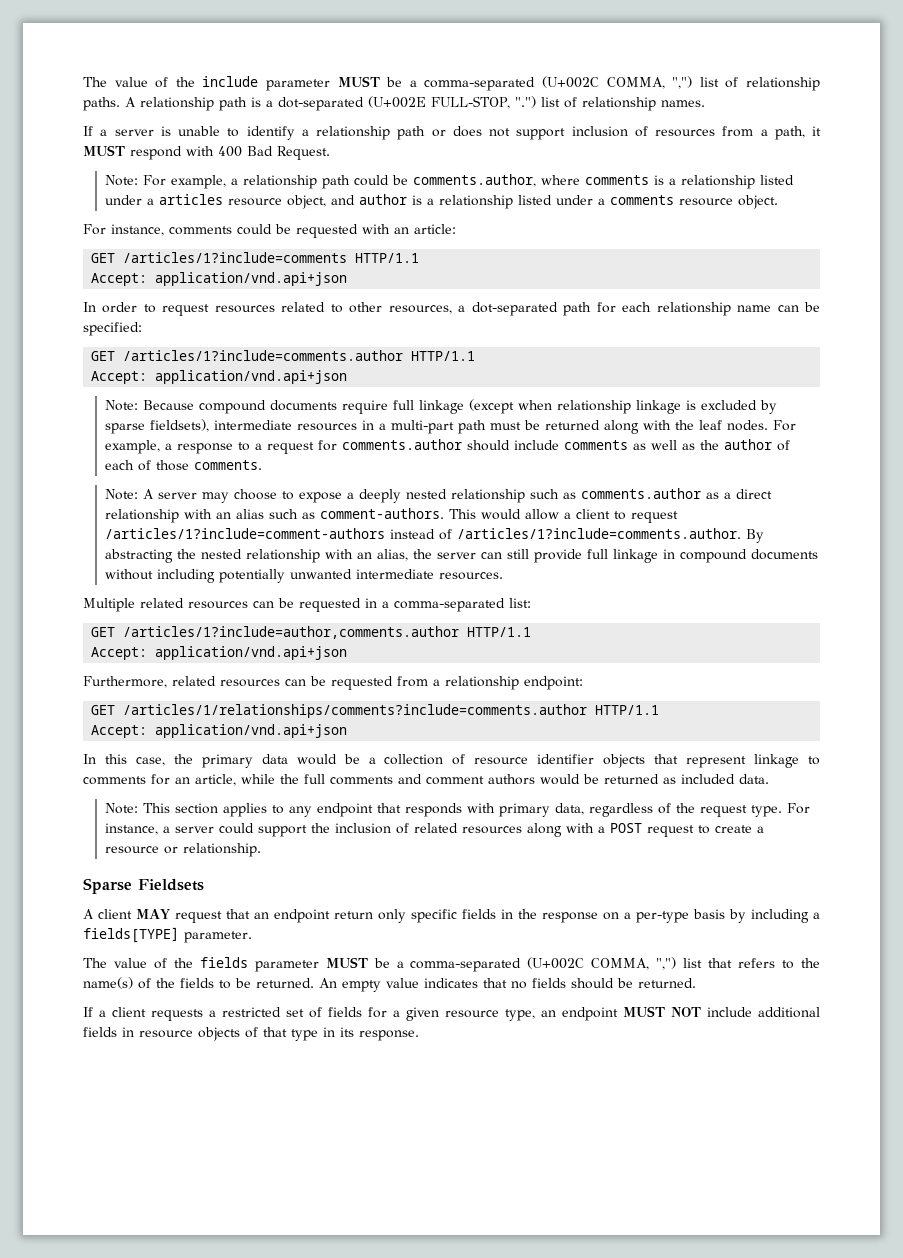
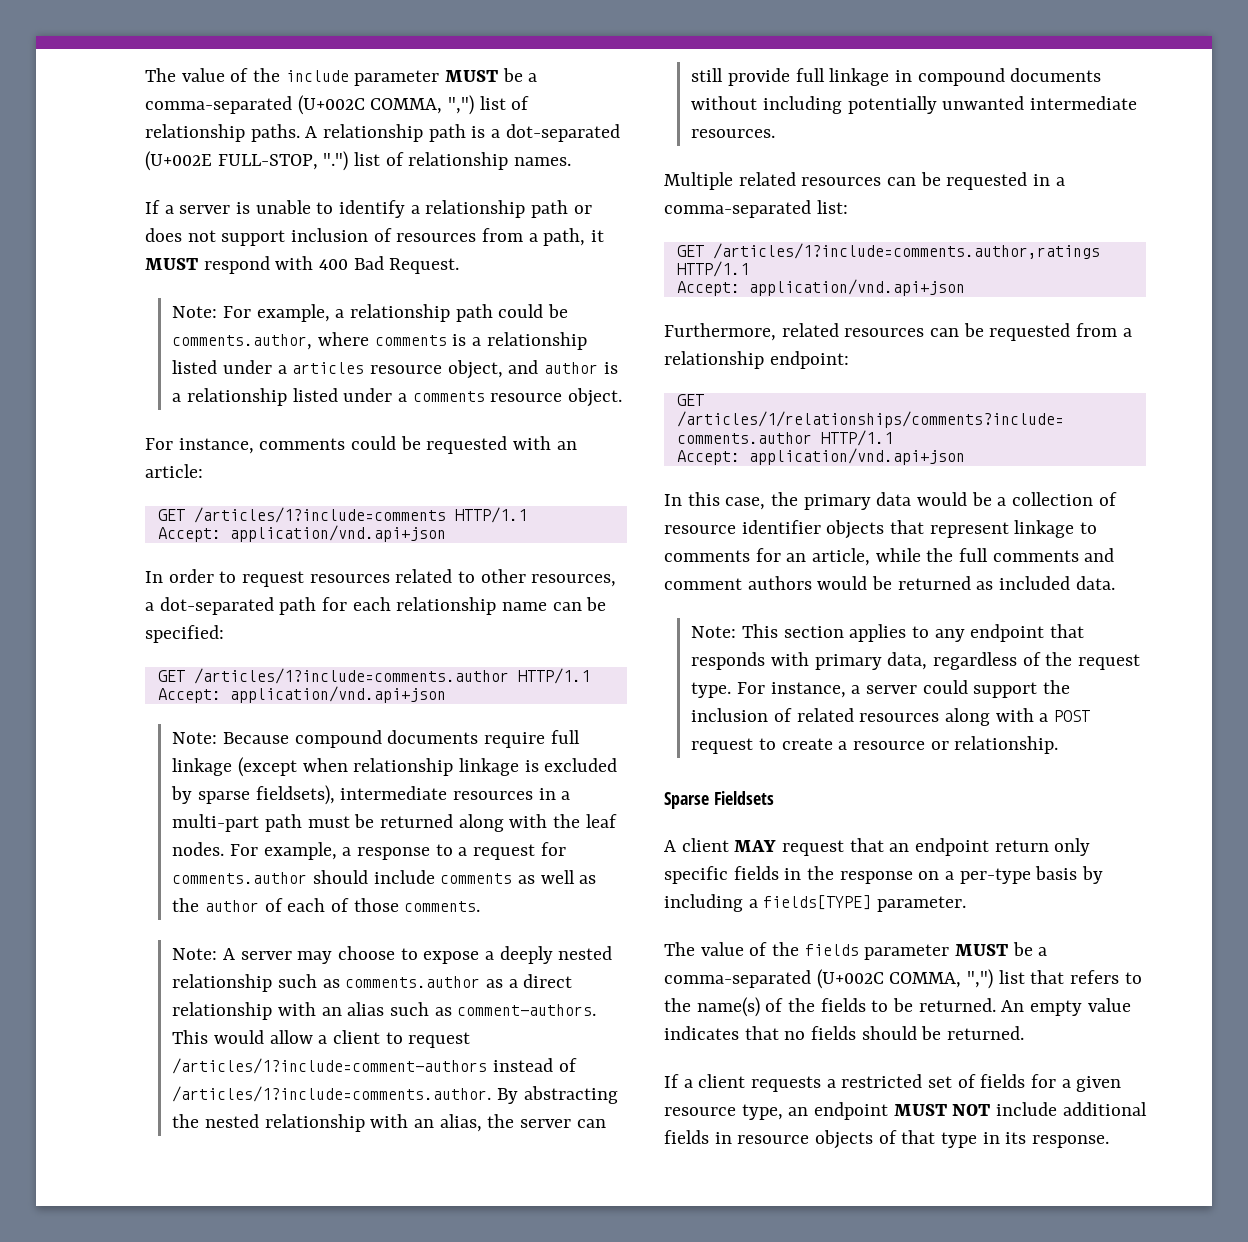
- GET /articles/1?include=author,comments.author HTTP/1.1
+ GET /articles/1?include=comments.author,ratings HTTP/1.1

